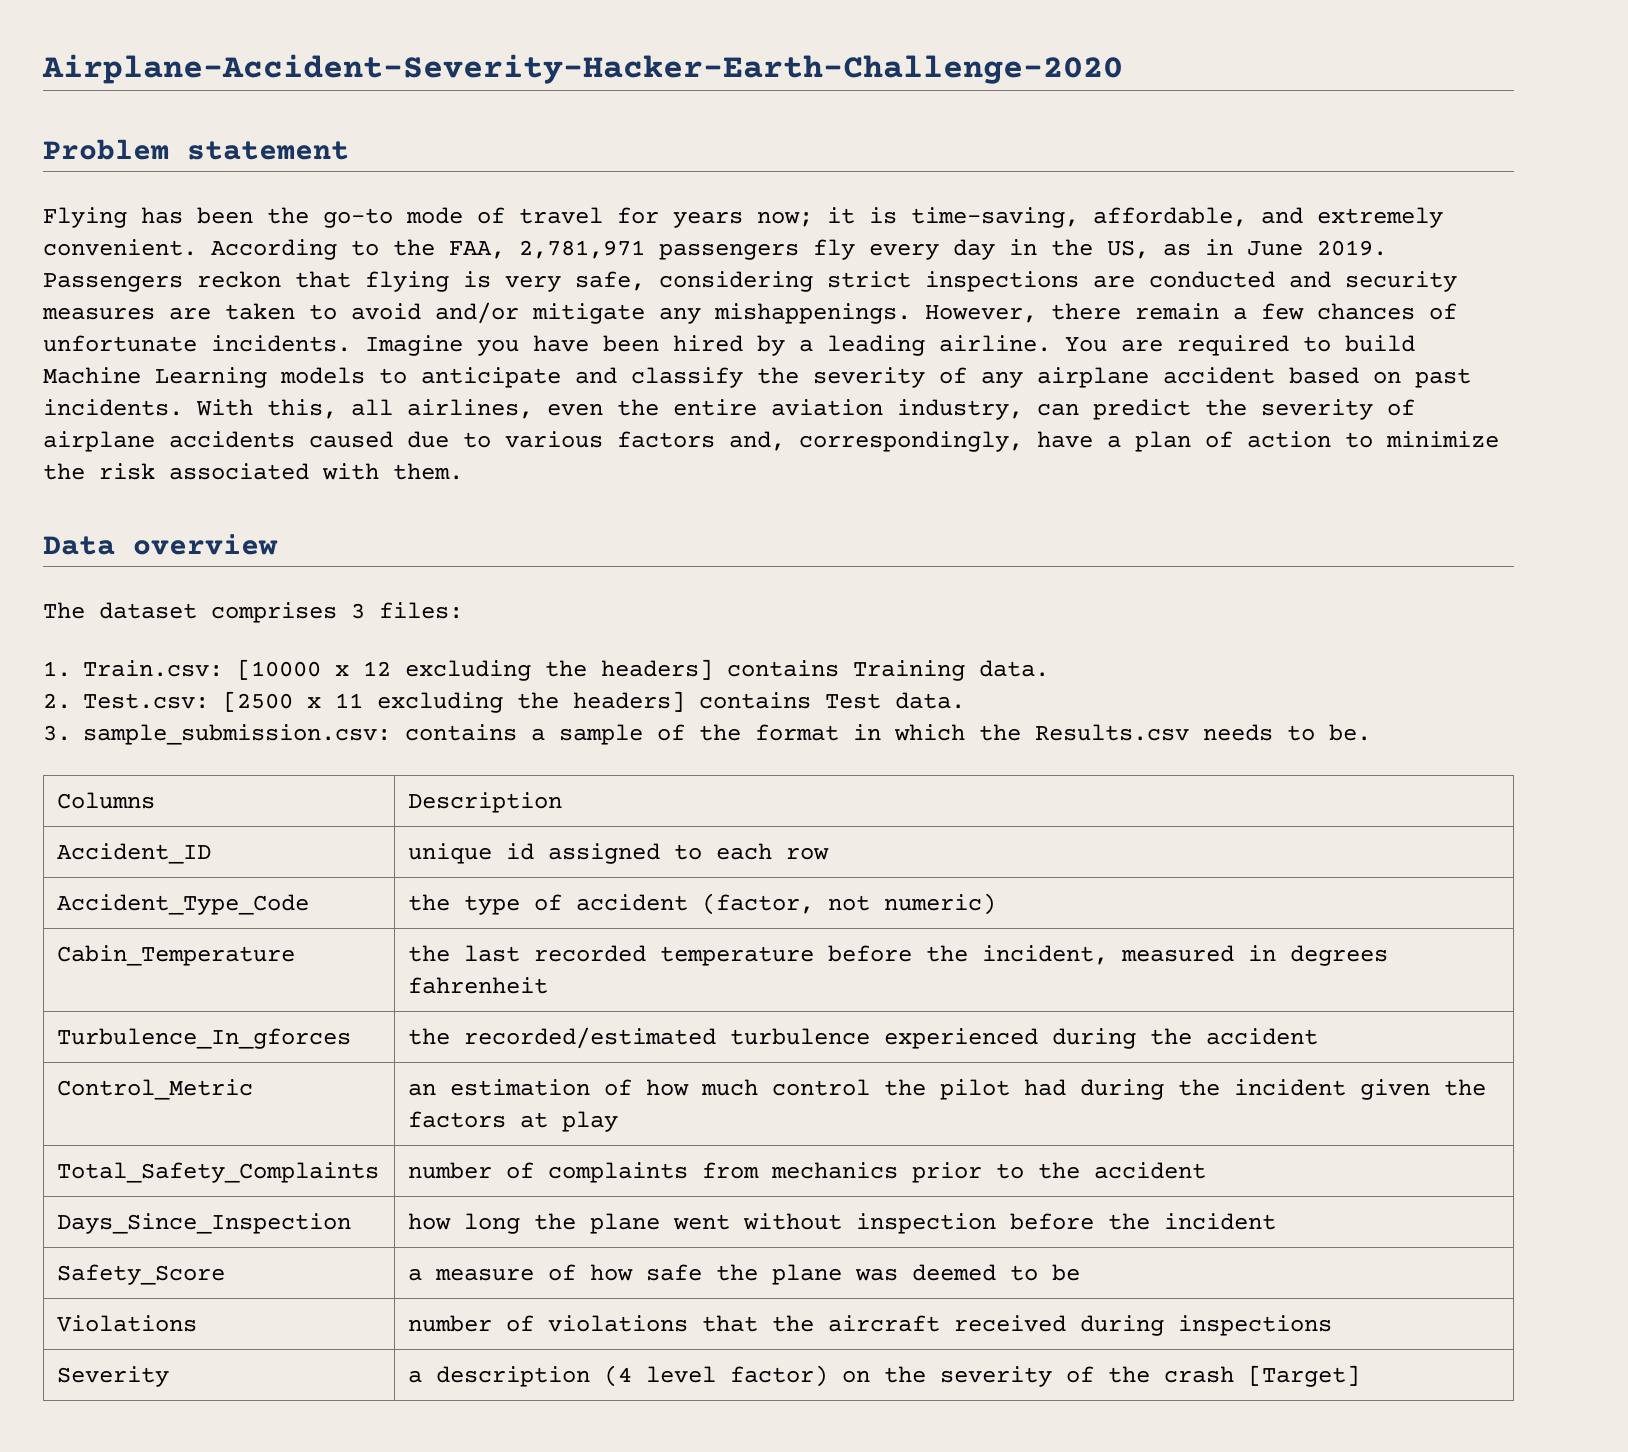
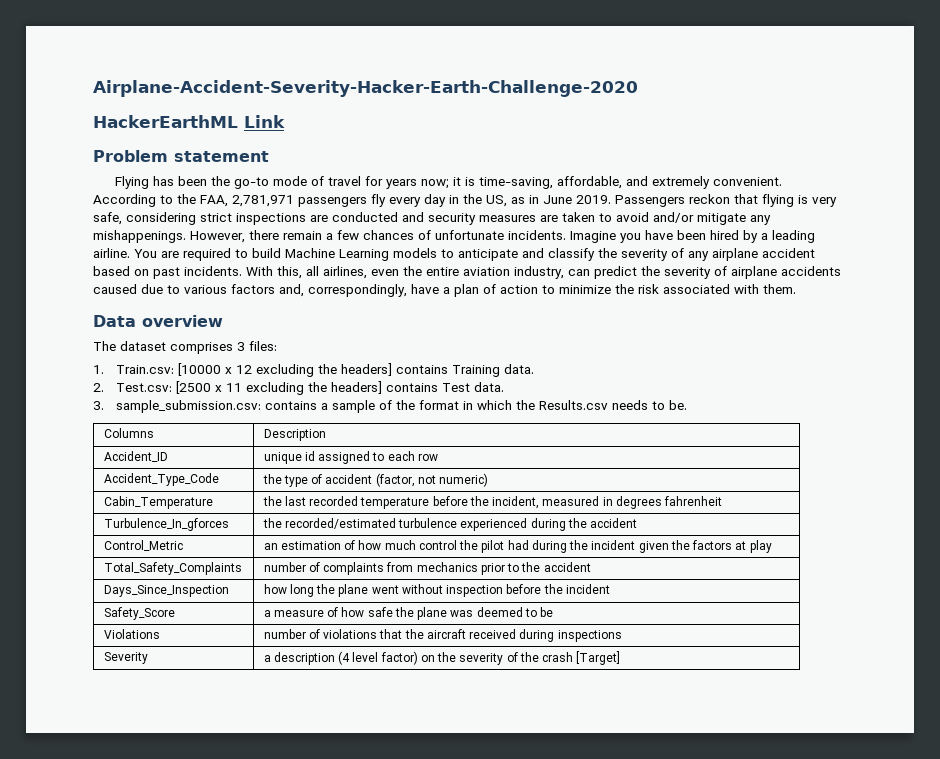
+ HackerEarthML Link

